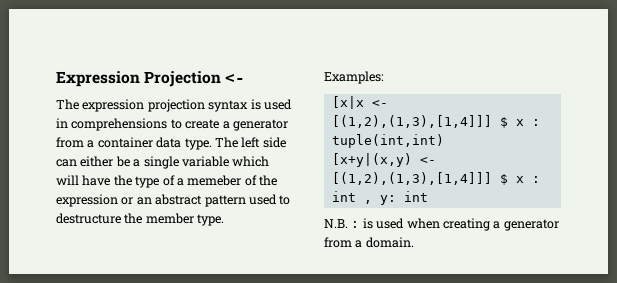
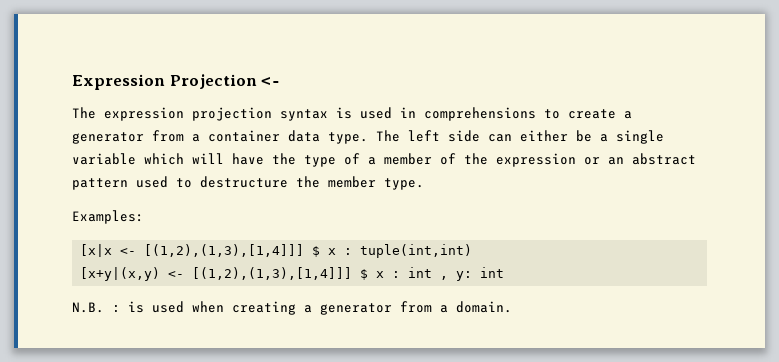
- The left side can either be a single variable which will have the type of a memeber of the expression or an abstract pattern used to destructure the member type.
+ The left side can either be a single variable which will have the type of a member of the expression or an abstract pattern used to destructure the member type.

